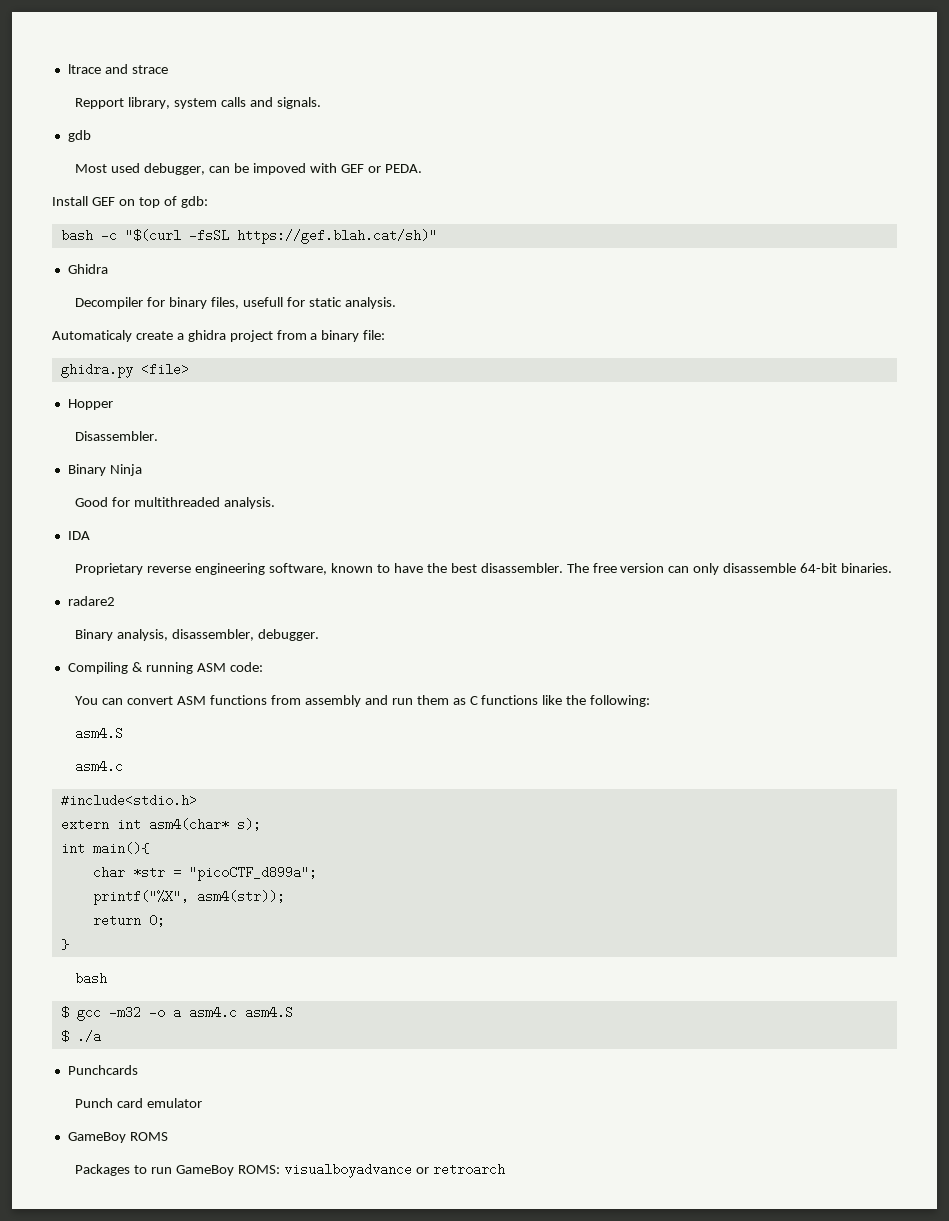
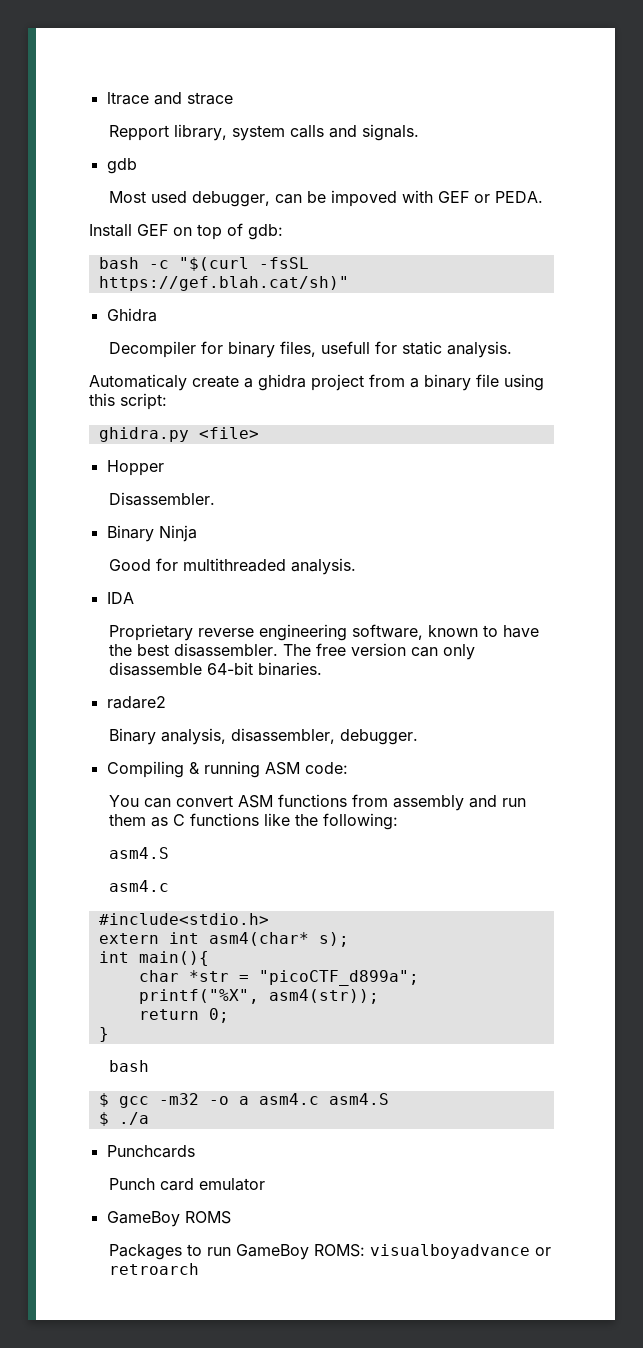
- Automaticaly create a ghidra project from a binary file:
+ Automaticaly create a ghidra project from a binary file using this script:

